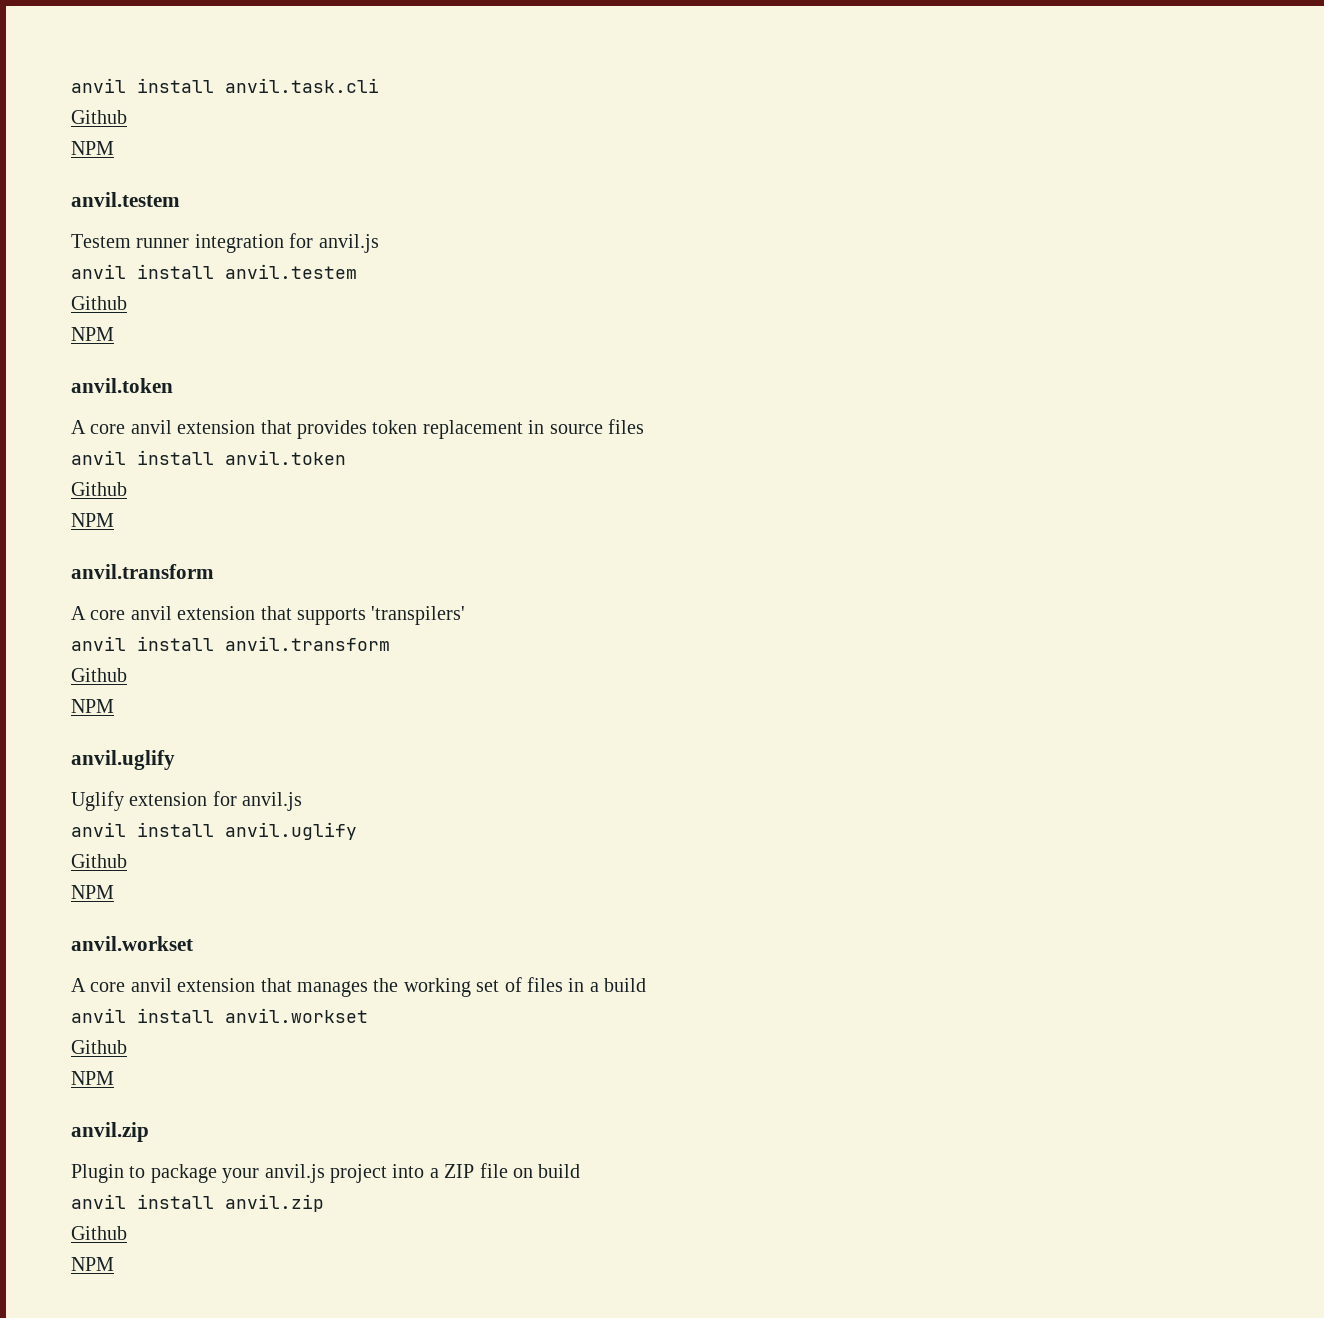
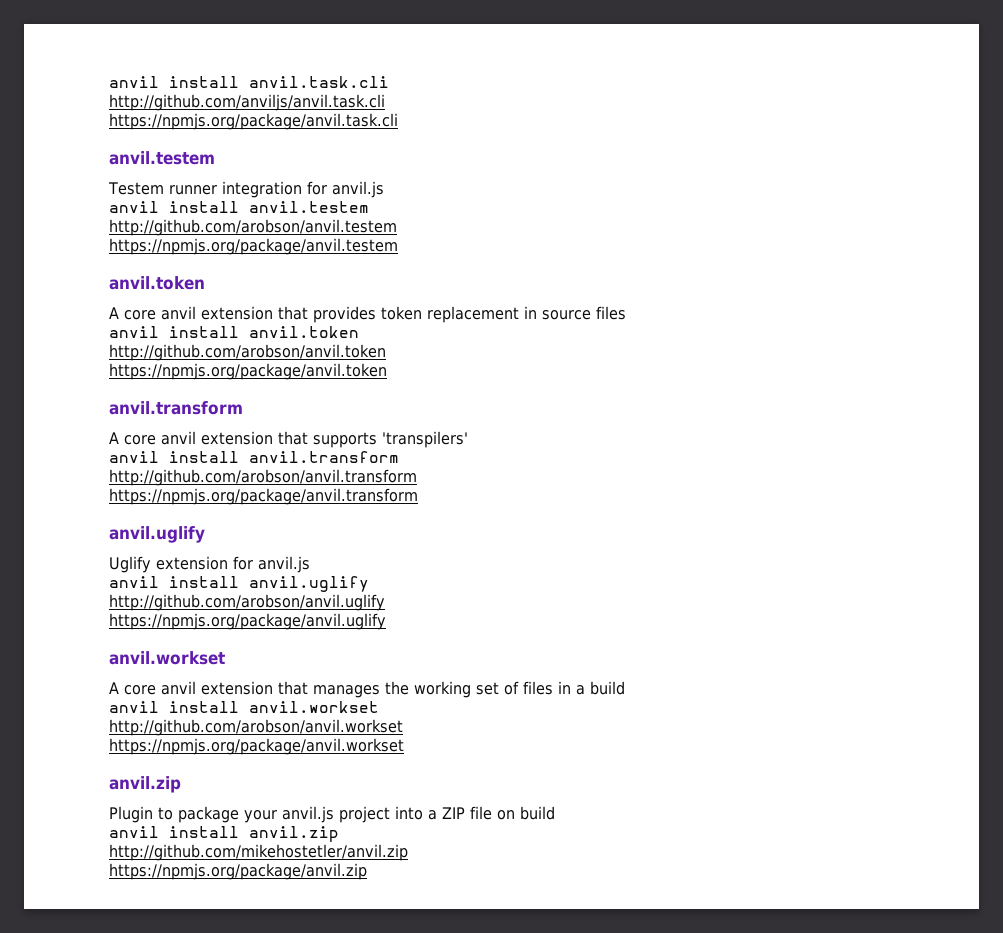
  anvil install anvil.task.cli
- Github
- NPM
+ http://github.com/anviljs/anvil.task.cli
+ https://npmjs.org/package/anvil.task.cli
  anvil install anvil.testem
- Github
- NPM
+ http://github.com/arobson/anvil.testem
+ https://npmjs.org/package/anvil.testem
  anvil install anvil.token
- Github
- NPM
+ http://github.com/arobson/anvil.token
+ https://npmjs.org/package/anvil.token
  anvil install anvil.transform
- Github
- NPM
+ http://github.com/arobson/anvil.transform
+ https://npmjs.org/package/anvil.transform
  anvil install anvil.uglify
- Github
- NPM
+ http://github.com/arobson/anvil.uglify
+ https://npmjs.org/package/anvil.uglify
  anvil install anvil.workset
- Github
- NPM
+ http://github.com/arobson/anvil.workset
+ https://npmjs.org/package/anvil.workset
  anvil install anvil.zip
- Github
- NPM
+ http://github.com/mikehostetler/anvil.zip
+ https://npmjs.org/package/anvil.zip

